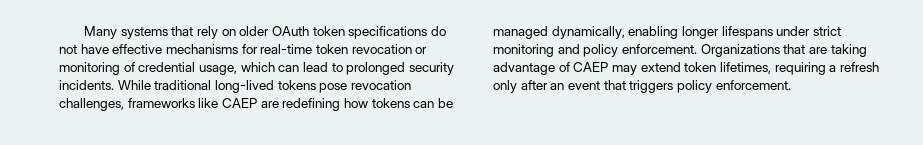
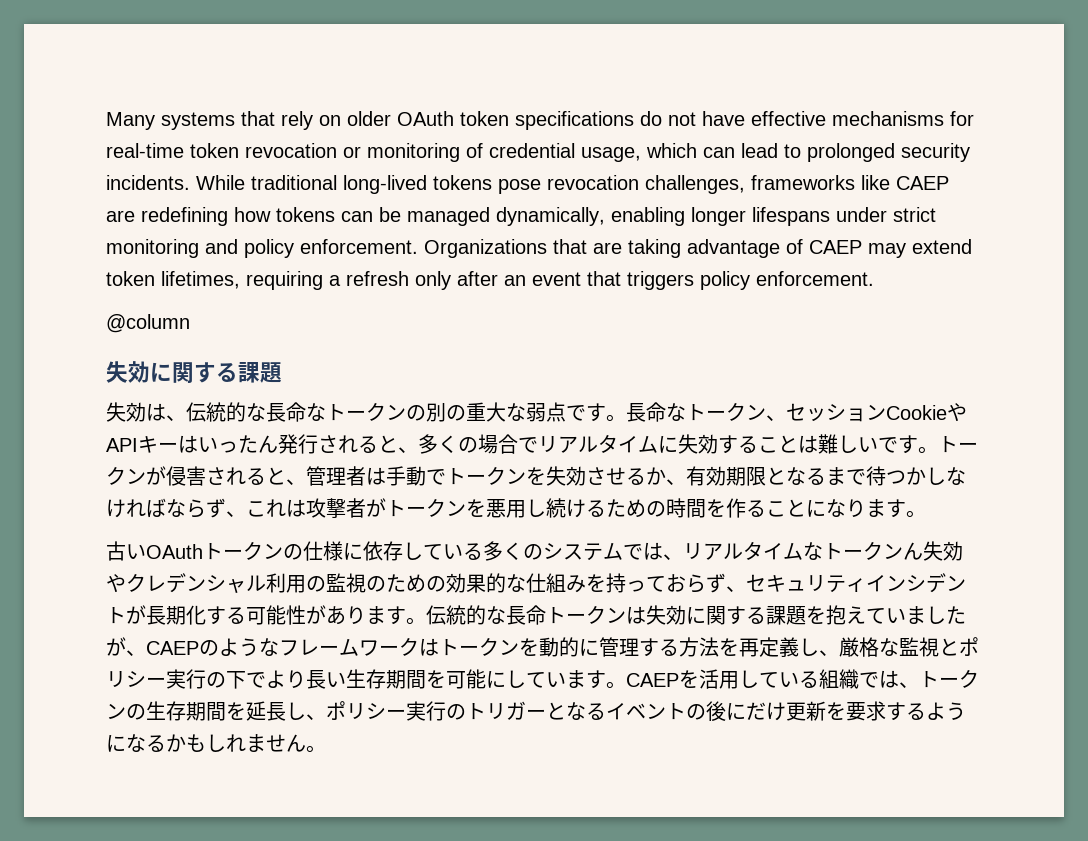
+ @column
+ 失効に関する課題
+ 失効は、伝統的な長命なトークンの別の重大な弱点です。長命なトークン、セッションCookieやAPIキーはいったん発行されると、多くの場合でリアルタイムに失効することは難しいです。トークンが侵害されると、管理者は手動でトークンを失効させるか、有効期限となるまで待つかしなければならず、これは攻撃者がトークンを悪用し続けるための時間を作ることになります。
+ 古いOAuthトークンの仕様に依存している多くのシステムでは、リアルタイムなトークンん失効やクレデンシャル利用の監視のための効果的な仕組みを持っておらず、セキュリティインシデントが長期化する可能性があります。伝統的な長命トークンは失効に関する課題を抱えていましたが、CAEPのようなフレームワークはトークンを動的に管理する方法を再定義し、厳格な監視とポリシー実行の下でより長い生存期間を可能にしています。CAEPを活用している組織では、トークンの生存期間を延長し、ポリシー実行のトリガーとなるイベントの後にだけ更新を要求するようになるかもしれません。

